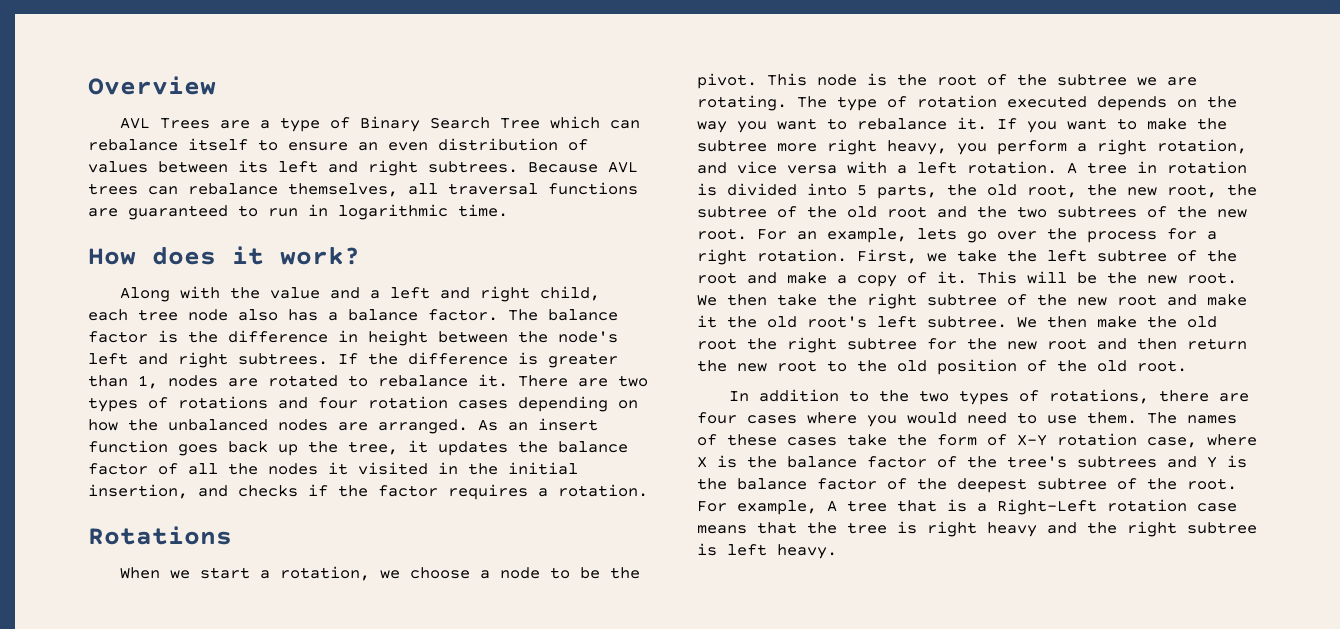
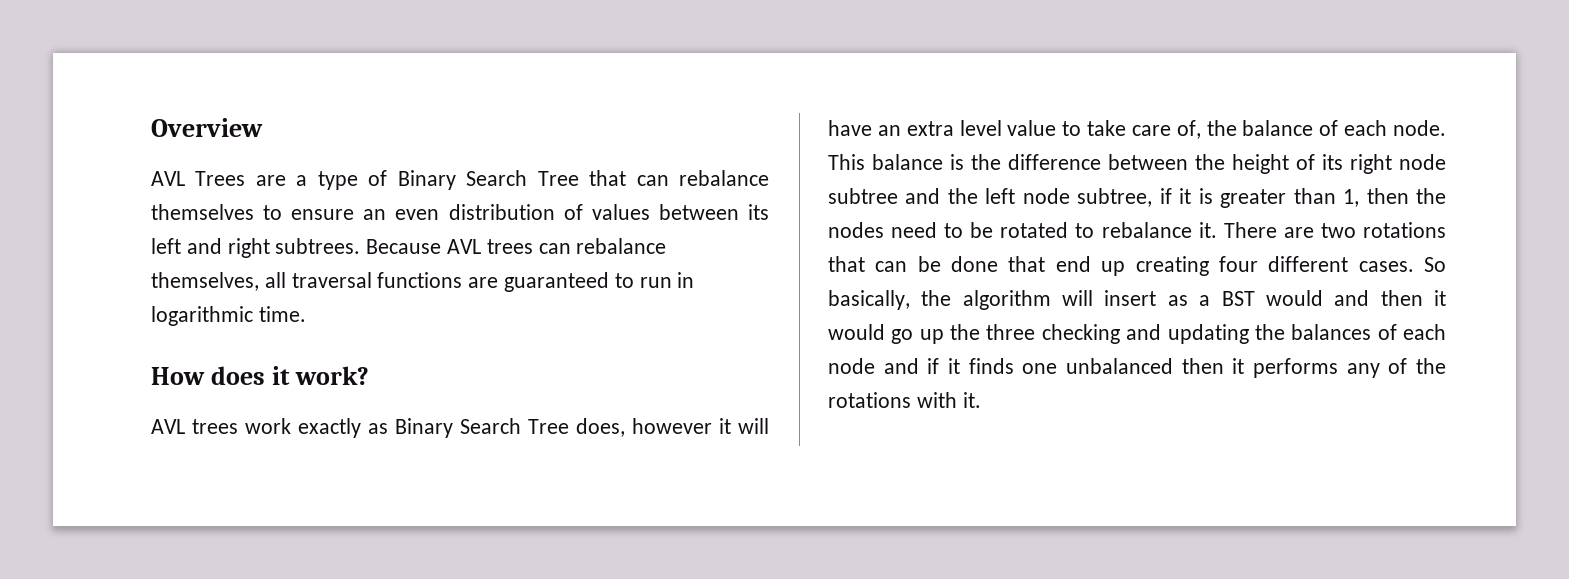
- AVL Trees are a type of Binary Search Tree which can rebalance itself to ensure an even distribution of values between its left and right subtrees.
+ AVL Trees are a type of Binary Search Tree that can rebalance themselves to ensure an even distribution of values between its left and right subtrees.
- Along with the value and a left and right child, each tree node also has a balance factor. The balance factor is the difference in height between the node's left and right subtrees. If the difference is greater than 1, nodes are rotated to rebalance it.
+ AVL trees work exactly as Binary Search Tree does, however it will have an extra level value to take care of, the balance of each node. This balance is the difference between the height of its right node subtree and the left node subtree, if it is greater than 1, then the nodes need to be rotated to rebalance it.
- There are two types of rotations and four rotation cases depending on how the unbalanced nodes are arranged. As an insert function goes back up the tree, it updates the balance factor of all the nodes it visited in the initial insertion, and checks if the factor requires a rotation.
- Rotations
- When we start a rotation, we choose a node to be the pivot. This node is the root of the subtree we are rotating. The type of rotation executed depends on the way you want to rebalance it. If you want to make the subtree more right heavy, you perform a right rotation, and vice versa with a left rotation. A tree in rotation is divided into 5 parts, the old root, the new root, the subtree of the old root and the two subtrees of the new root. For an example, lets go over the process for a right rotation. First, we take the left subtree of the root and make a copy of it. This will be the new root. We then take the right subtree of the new root and make it the old root's left subtree. We then make the old root the right subtree for the new root and then return the new root to the old position of the old root.
- In addition to the two types of rotations, there are four cases where you would need to use them. The names of these cases take the form of X-Y rotation case, where X is the balance factor of the tree's subtrees and Y is the balance factor of the deepest subtree of the root. For example, A tree that is a Right-Left rotation case means that the tree is right heavy and the right subtree is left heavy.
+ There are two rotations that can be done that end up creating four different cases. So basically, the algorithm will insert as a BST would and then it would go up the three checking and updating the balances of each node and if it finds one unbalanced then it performs any of the rotations with it.

